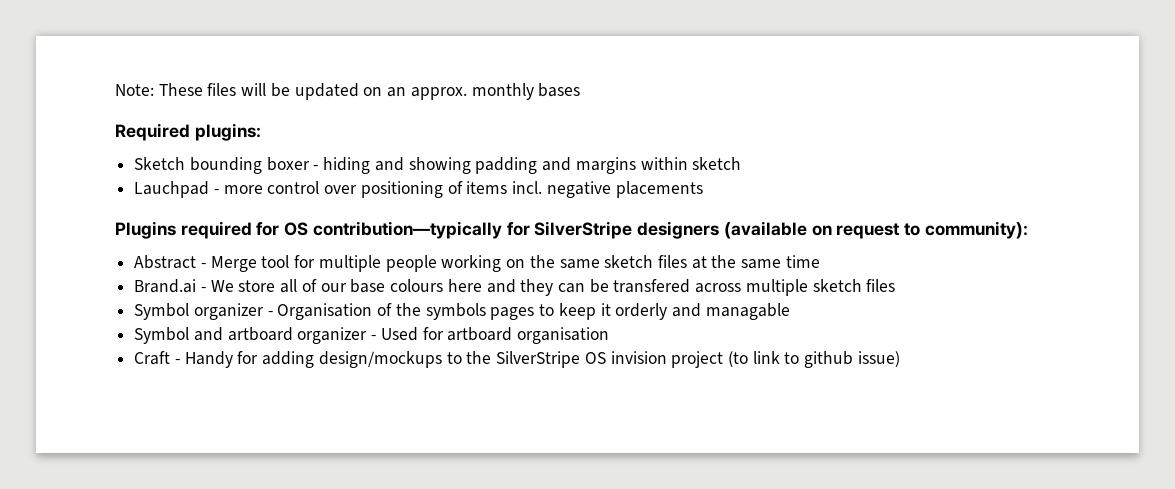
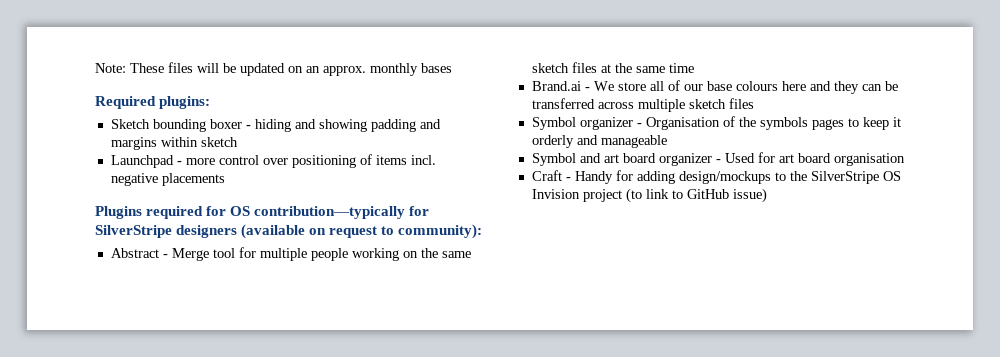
- Lauchpad - more control over positioning of items incl. negative placements
+ Launchpad - more control over positioning of items incl. negative placements
- Brand.ai - We store all of our base colours here and they can be transfered across multiple sketch files
+ Brand.ai - We store all of our base colours here and they can be transferred across multiple sketch files
- Symbol organizer - Organisation of the symbols pages to keep it orderly and managable
+ Symbol organizer - Organisation of the symbols pages to keep it orderly and manageable
- Symbol and artboard organizer - Used for artboard organisation
+ Symbol and art board organizer - Used for art board organisation
- Craft - Handy for adding design/mockups to the SilverStripe OS invision project (to link to github issue)
+ Craft - Handy for adding design/mockups to the SilverStripe OS Invision project (to link to GitHub issue)

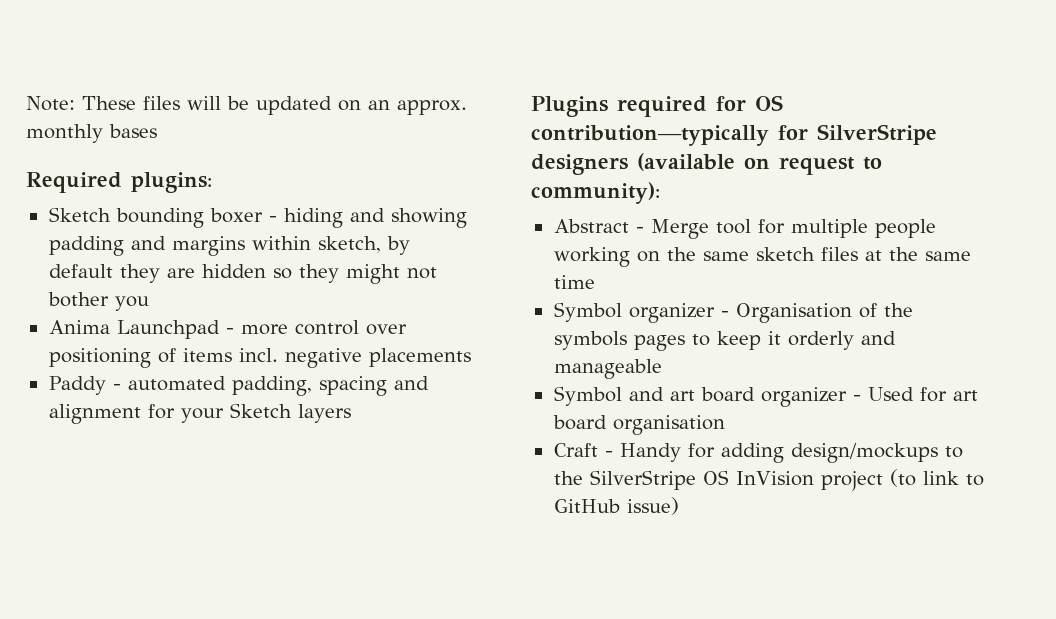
- Sketch bounding boxer - hiding and showing padding and margins within sketch
- Launchpad - more control over positioning of items incl. negative placements
+ Sketch bounding boxer - hiding and showing padding and margins within sketch, by default they are hidden so they might not bother you
+ Anima Launchpad - more control over positioning of items incl. negative placements
+ Paddy - automated padding, spacing and alignment for your Sketch layers
- Brand.ai - We store all of our base colours here and they can be transferred across multiple sketch files
- Craft - Handy for adding design/mockups to the SilverStripe OS Invision project (to link to GitHub issue)
+ Craft - Handy for adding design/mockups to the SilverStripe OS InVision project (to link to GitHub issue)

